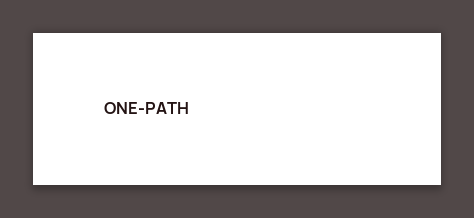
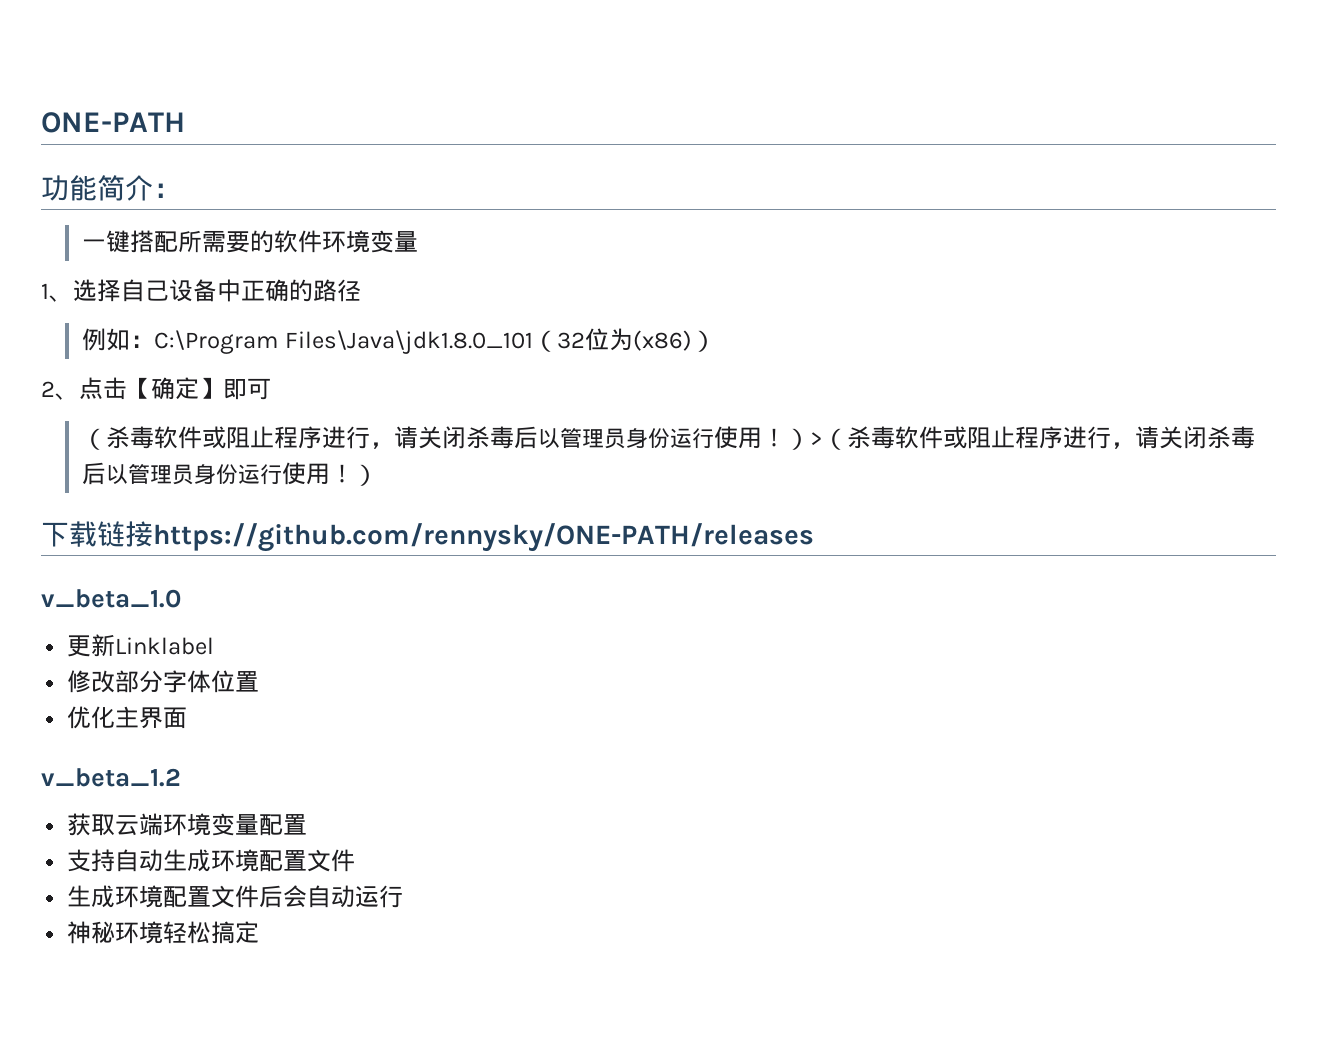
+ 功能简介：
+ 一键搭配所需要的软件环境变量
+ 1、选择自己设备中正确的路径
+ 例如：C:\Program Files\Java\jdk1.8.0_101（32位为(x86)）
+ 2、点击【确定】即可
+ （杀毒软件或阻止程序进行，请关闭杀毒后以管理员身份运行使用！）>（杀毒软件或阻止程序进行，请关闭杀毒后以管理员身份运行使用！）
+ 下载链接https://github.com/rennysky/ONE-PATH/releases
+ v_beta_1.0
+ 更新Linklabel
+ 修改部分字体位置
+ 优化主界面
+ v_beta_1.2
+ 获取云端环境变量配置
+ 支持自动生成环境配置文件
+ 生成环境配置文件后会自动运行
+ 神秘环境轻松搞定

